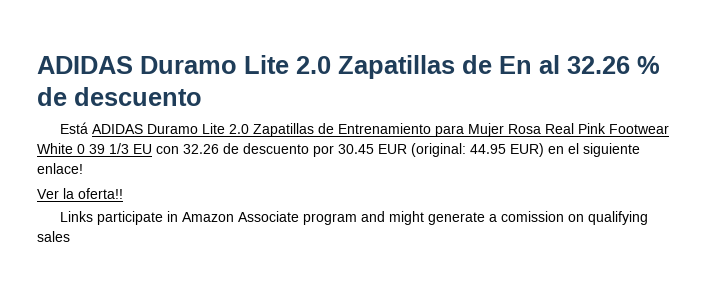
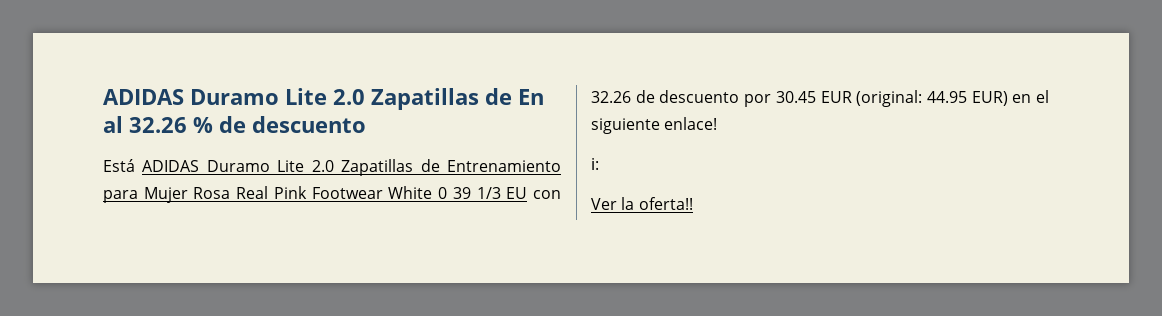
+ ℹ:
- Links participate in Amazon Associate program and might generate a comission on qualifying sales

